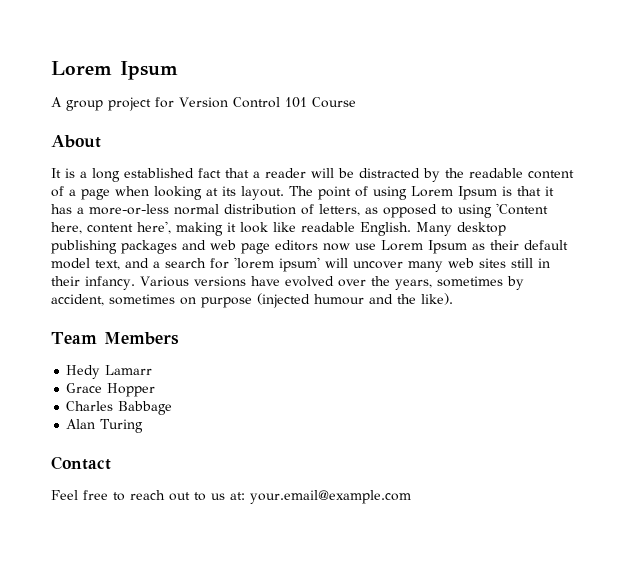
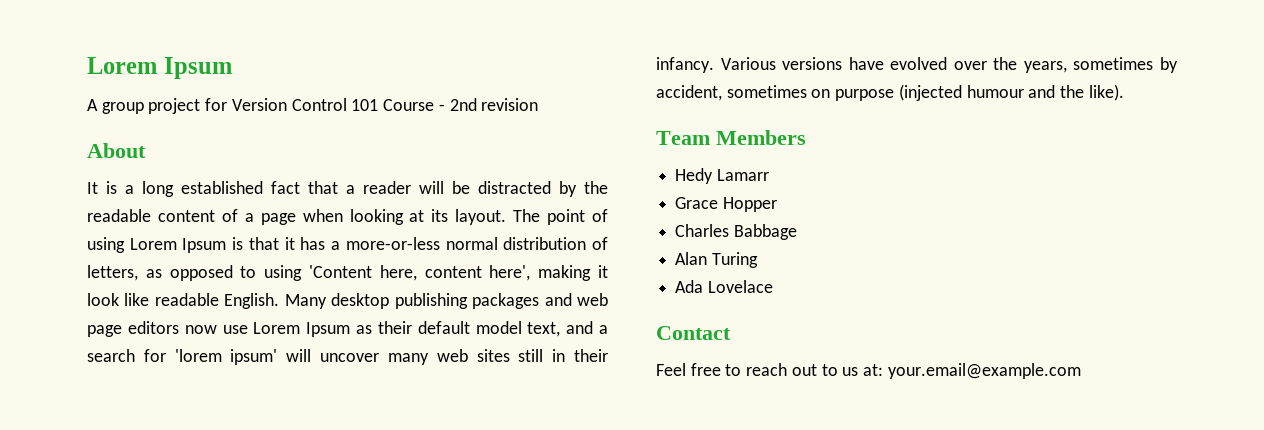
- A group project for Version Control 101 Course
+ A group project for Version Control 101 Course - 2nd revision
+ Ada Lovelace

